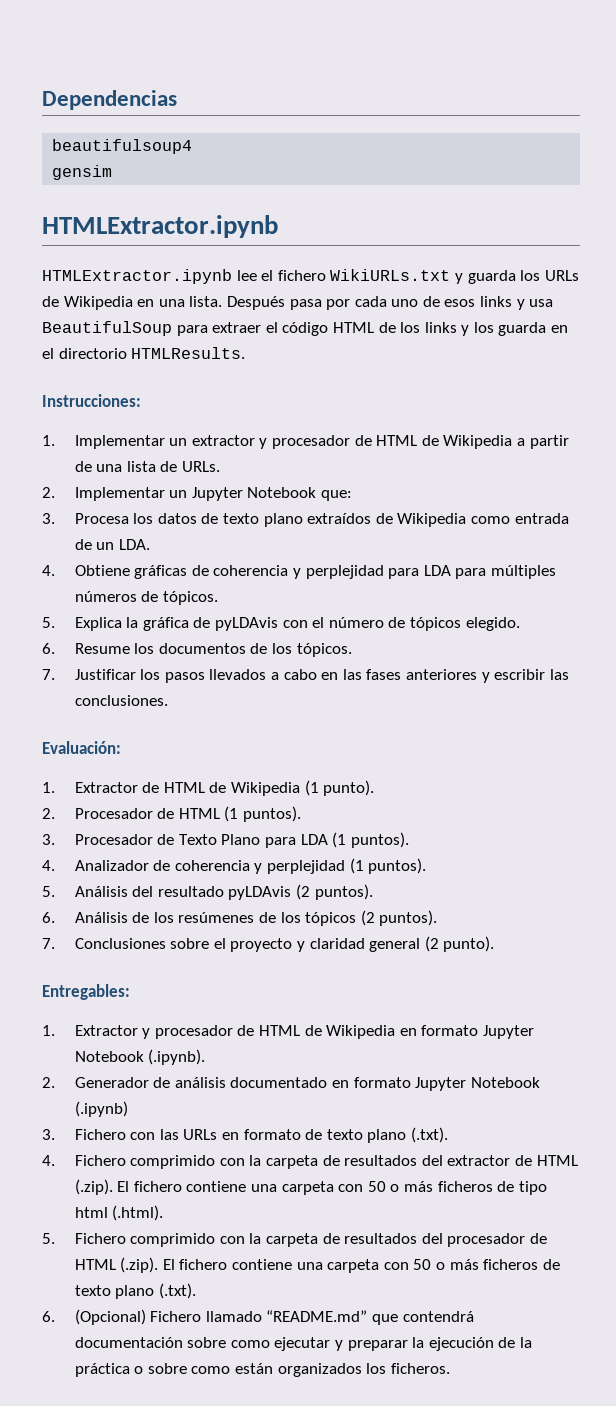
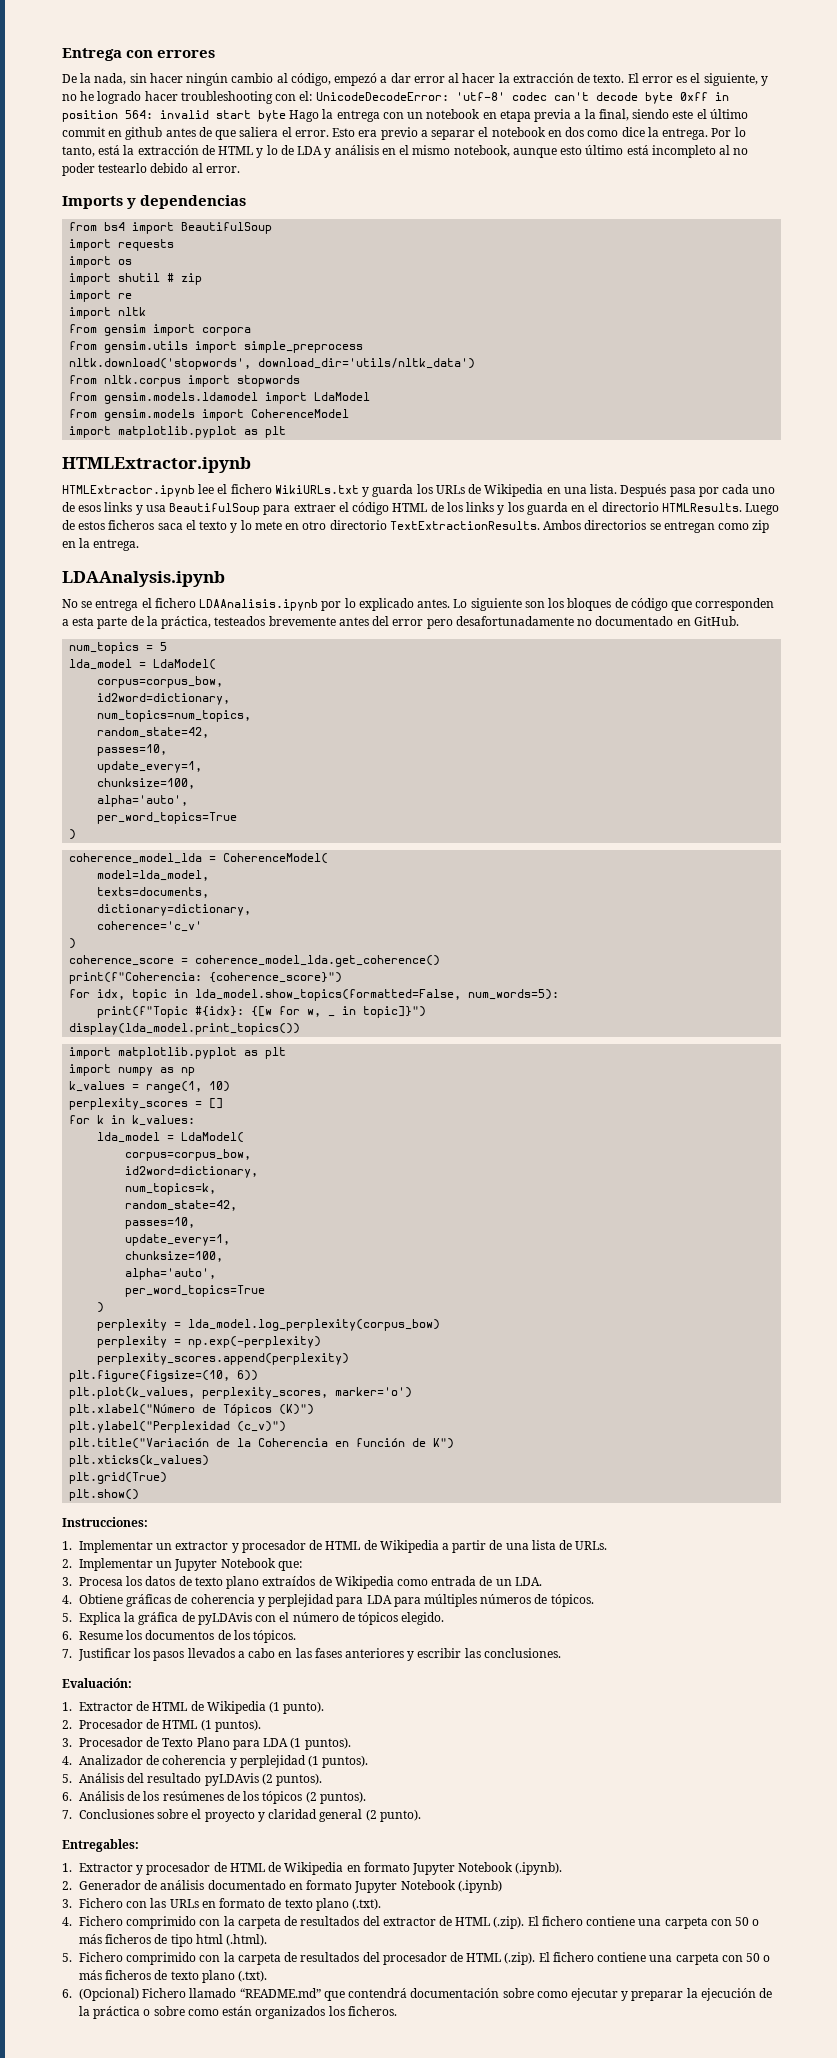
- Dependencias
- beautifulsoup4
- gensim
+ Entrega con errores
+ De la nada, sin hacer ningún cambio al código, empezó a dar error al hacer la extracción de texto. El error es el siguiente, y no he logrado hacer troubleshooting con el: UnicodeDecodeError: 'utf-8' codec can't decode byte 0xff in position 564: invalid start byte Hago la entrega con un notebook en etapa previa a la final, siendo este el último commit en github antes de que saliera el error. Esto era previo a separar el notebook en dos como dice la entrega. Por lo tanto, está la extracción de HTML y lo de LDA y análisis en el mismo notebook, aunque esto último está incompleto al no poder testearlo debido al error.
+ Imports y dependencias
+ from bs4 import BeautifulSoup
+ import requests
+ import os
+ import shutil # zip
+ import re
+ import nltk
+ from gensim import corpora
+ from gensim.utils import simple_preprocess
+ nltk.download('stopwords', download_dir='utils/nltk_data')
+ from nltk.corpus import stopwords
+ from gensim.models.ldamodel import LdaModel
+ from gensim.models import CoherenceModel
+ import matplotlib.pyplot as plt
+ Luego de estos ficheros saca el texto y lo mete en otro directorio TextExtractionResults. Ambos directorios se entregan como zip en la entrega.
+ LDAAnalysis.ipynb
+ No se entrega el fichero LDAAnalisis.ipynb por lo explicado antes. Lo siguiente son los bloques de código que corresponden a esta parte de la práctica, testeados brevemente antes del error pero desafortunadamente no documentado en GitHub.
+ num_topics = 5
+ lda_model = LdaModel(
+ corpus=corpus_bow,
+ id2word=dictionary,
+ num_topics=num_topics,
+ random_state=42,
+ passes=10,
+ update_every=1,
+ chunksize=100,
+ alpha='auto',
+ per_word_topics=True
+ )
+ coherence_model_lda = CoherenceModel(
+ model=lda_model,
+ texts=documents,
+ dictionary=dictionary,
+ coherence='c_v'
+ )
+ coherence_score = coherence_model_lda.get_coherence()
+ print(f"Coherencia: {coherence_score}")
+ for idx, topic in lda_model.show_topics(formatted=False, num_words=5):
+ print(f"Topic #{idx}: {[w for w, _ in topic]}")
+ display(lda_model.print_topics())
+ import matplotlib.pyplot as plt
+ import numpy as np
+ k_values = range(1, 10)
+ perplexity_scores = []
+ for k in k_values:
+ lda_model = LdaModel(
+ corpus=corpus_bow,
+ id2word=dictionary,
+ num_topics=k,
+ random_state=42,
+ passes=10,
+ update_every=1,
+ chunksize=100,
+ alpha='auto',
+ per_word_topics=True
+ )
+ perplexity = lda_model.log_perplexity(corpus_bow)
+ perplexity = np.exp(-perplexity)
+ perplexity_scores.append(perplexity)
+ plt.figure(figsize=(10, 6))
+ plt.plot(k_values, perplexity_scores, marker='o')
+ plt.xlabel("Número de Tópicos (K)")
+ plt.ylabel("Perplexidad (c_v)")
+ plt.title("Variación de la Coherencia en función de K")
+ plt.xticks(k_values)
+ plt.grid(True)
+ plt.show()

